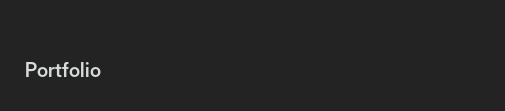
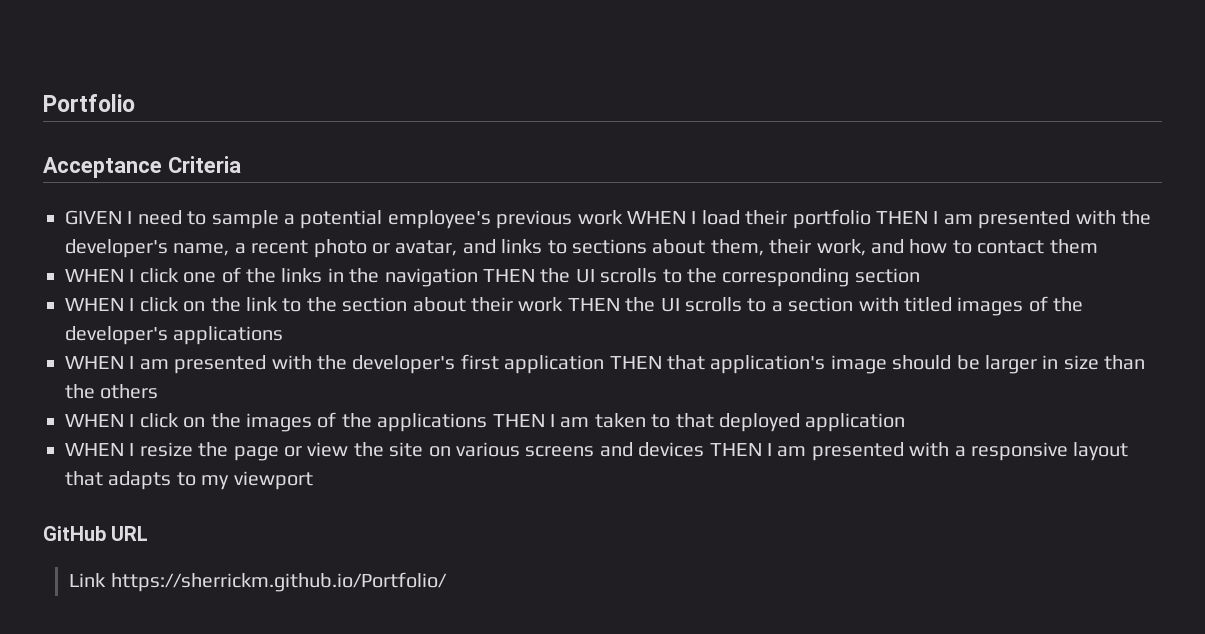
+ Acceptance Criteria
+ GIVEN I need to sample a potential employee's previous work WHEN I load their portfolio THEN I am presented with the developer's name, a recent photo or avatar, and links to sections about them, their work, and how to contact them
+ WHEN I click one of the links in the navigation THEN the UI scrolls to the corresponding section
+ WHEN I click on the link to the section about their work THEN the UI scrolls to a section with titled images of the developer's applications
+ WHEN I am presented with the developer's first application THEN that application's image should be larger in size than the others
+ WHEN I click on the images of the applications THEN I am taken to that deployed application
+ WHEN I resize the page or view the site on various screens and devices THEN I am presented with a responsive layout that adapts to my viewport
+ GitHub URL
+ Link https://sherrickm.github.io/Portfolio/

